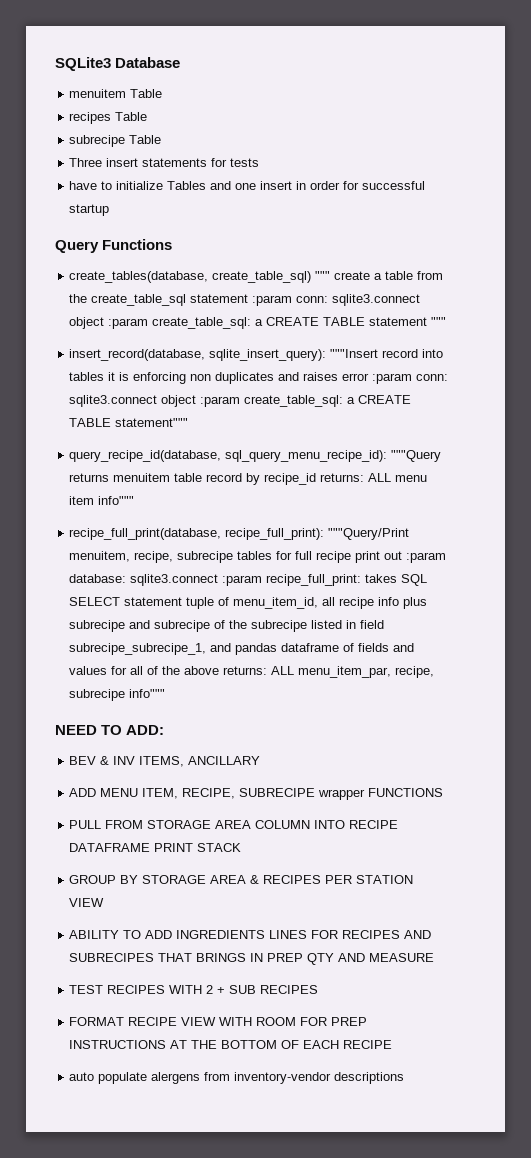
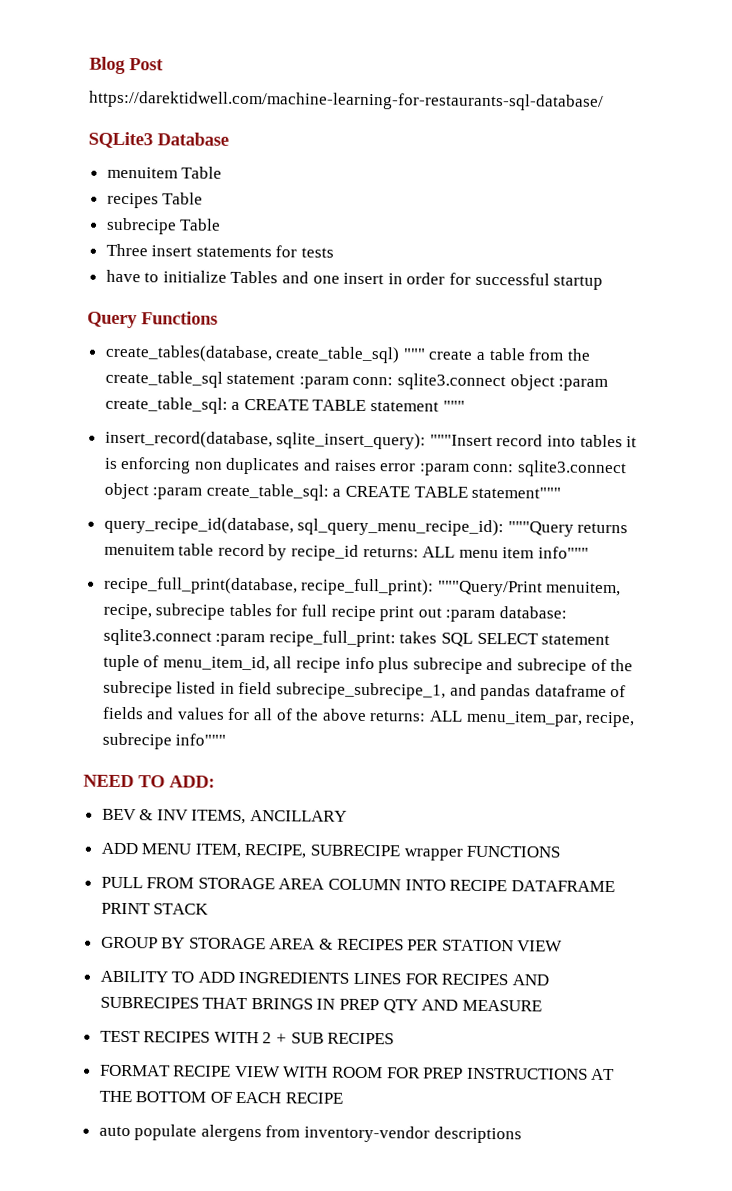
+ Blog Post
+ https://darektidwell.com/machine-learning-for-restaurants-sql-database/

